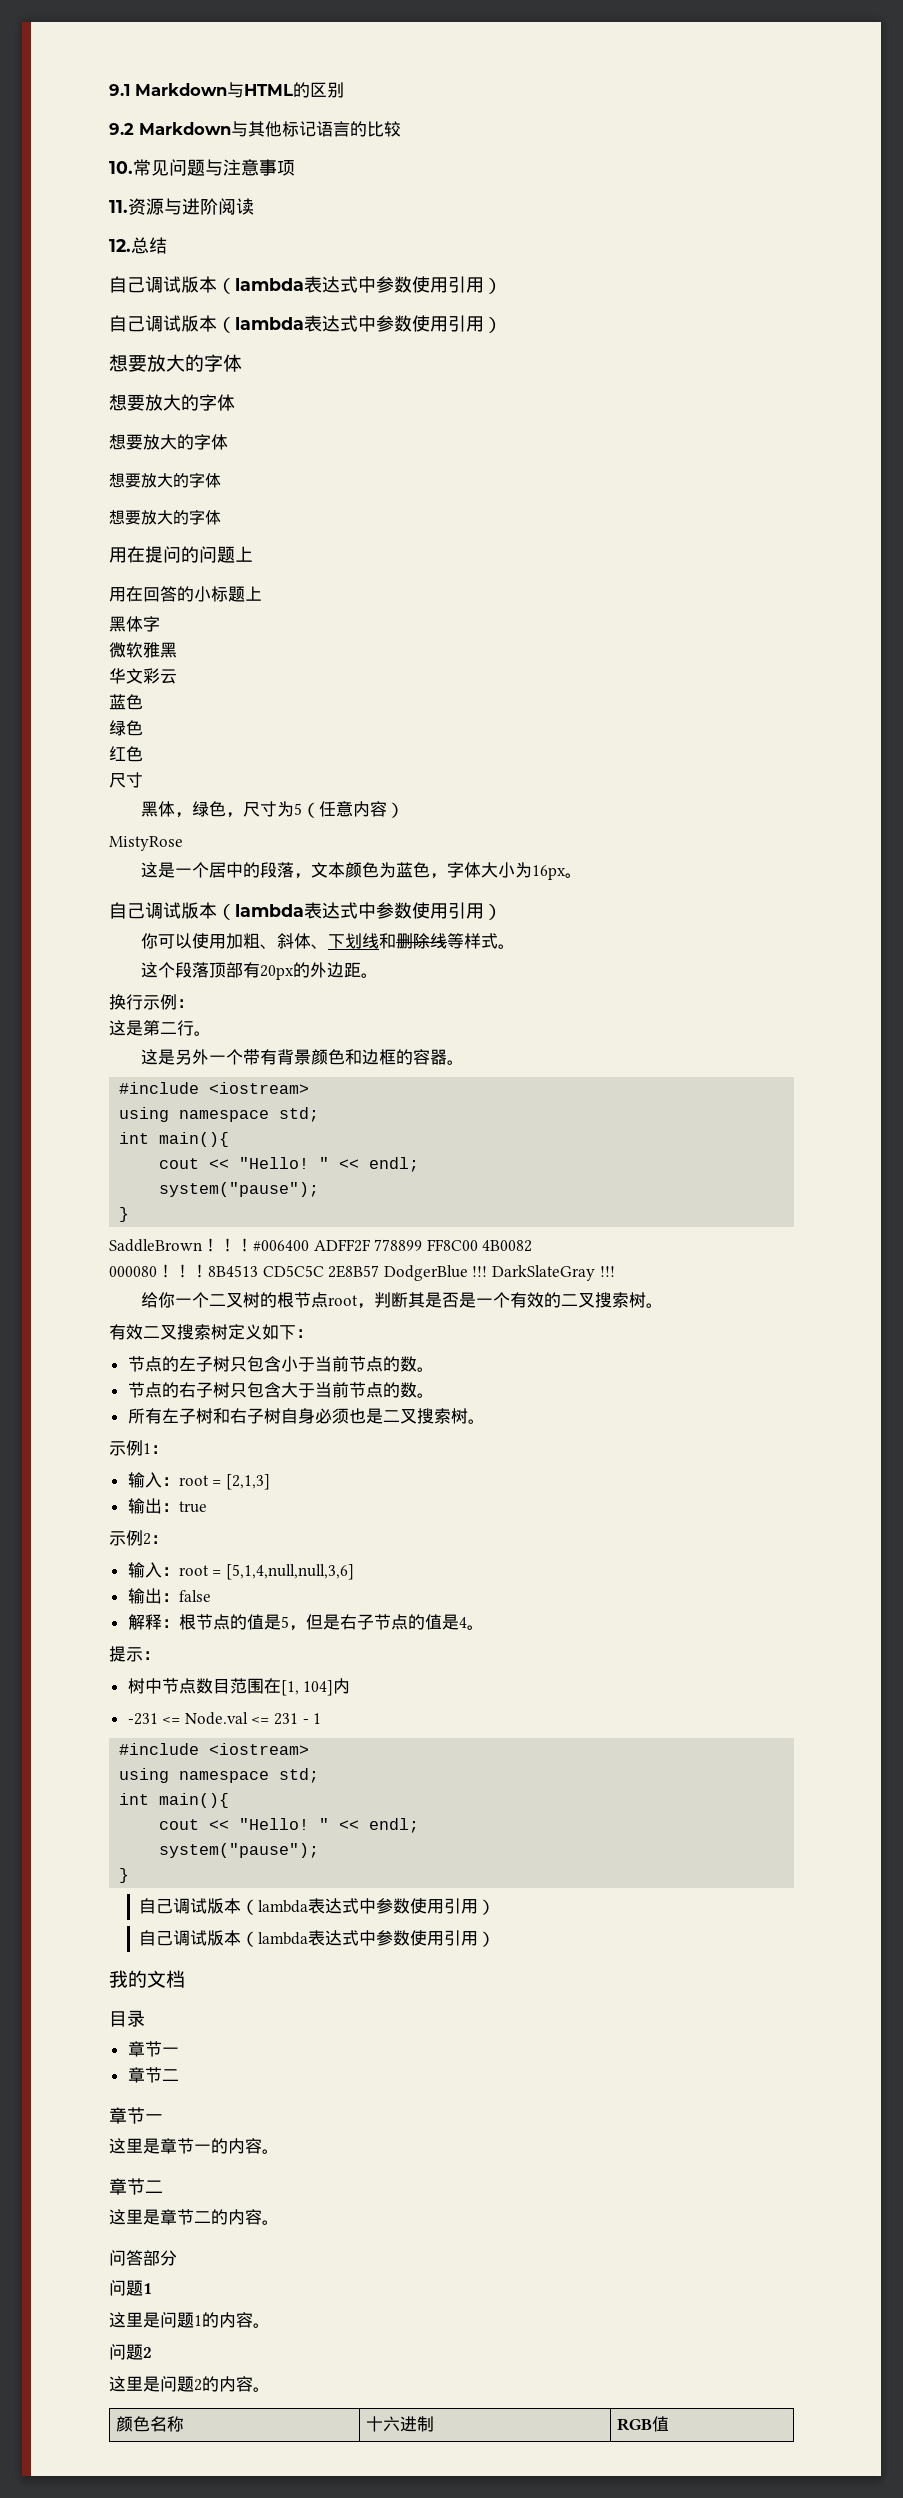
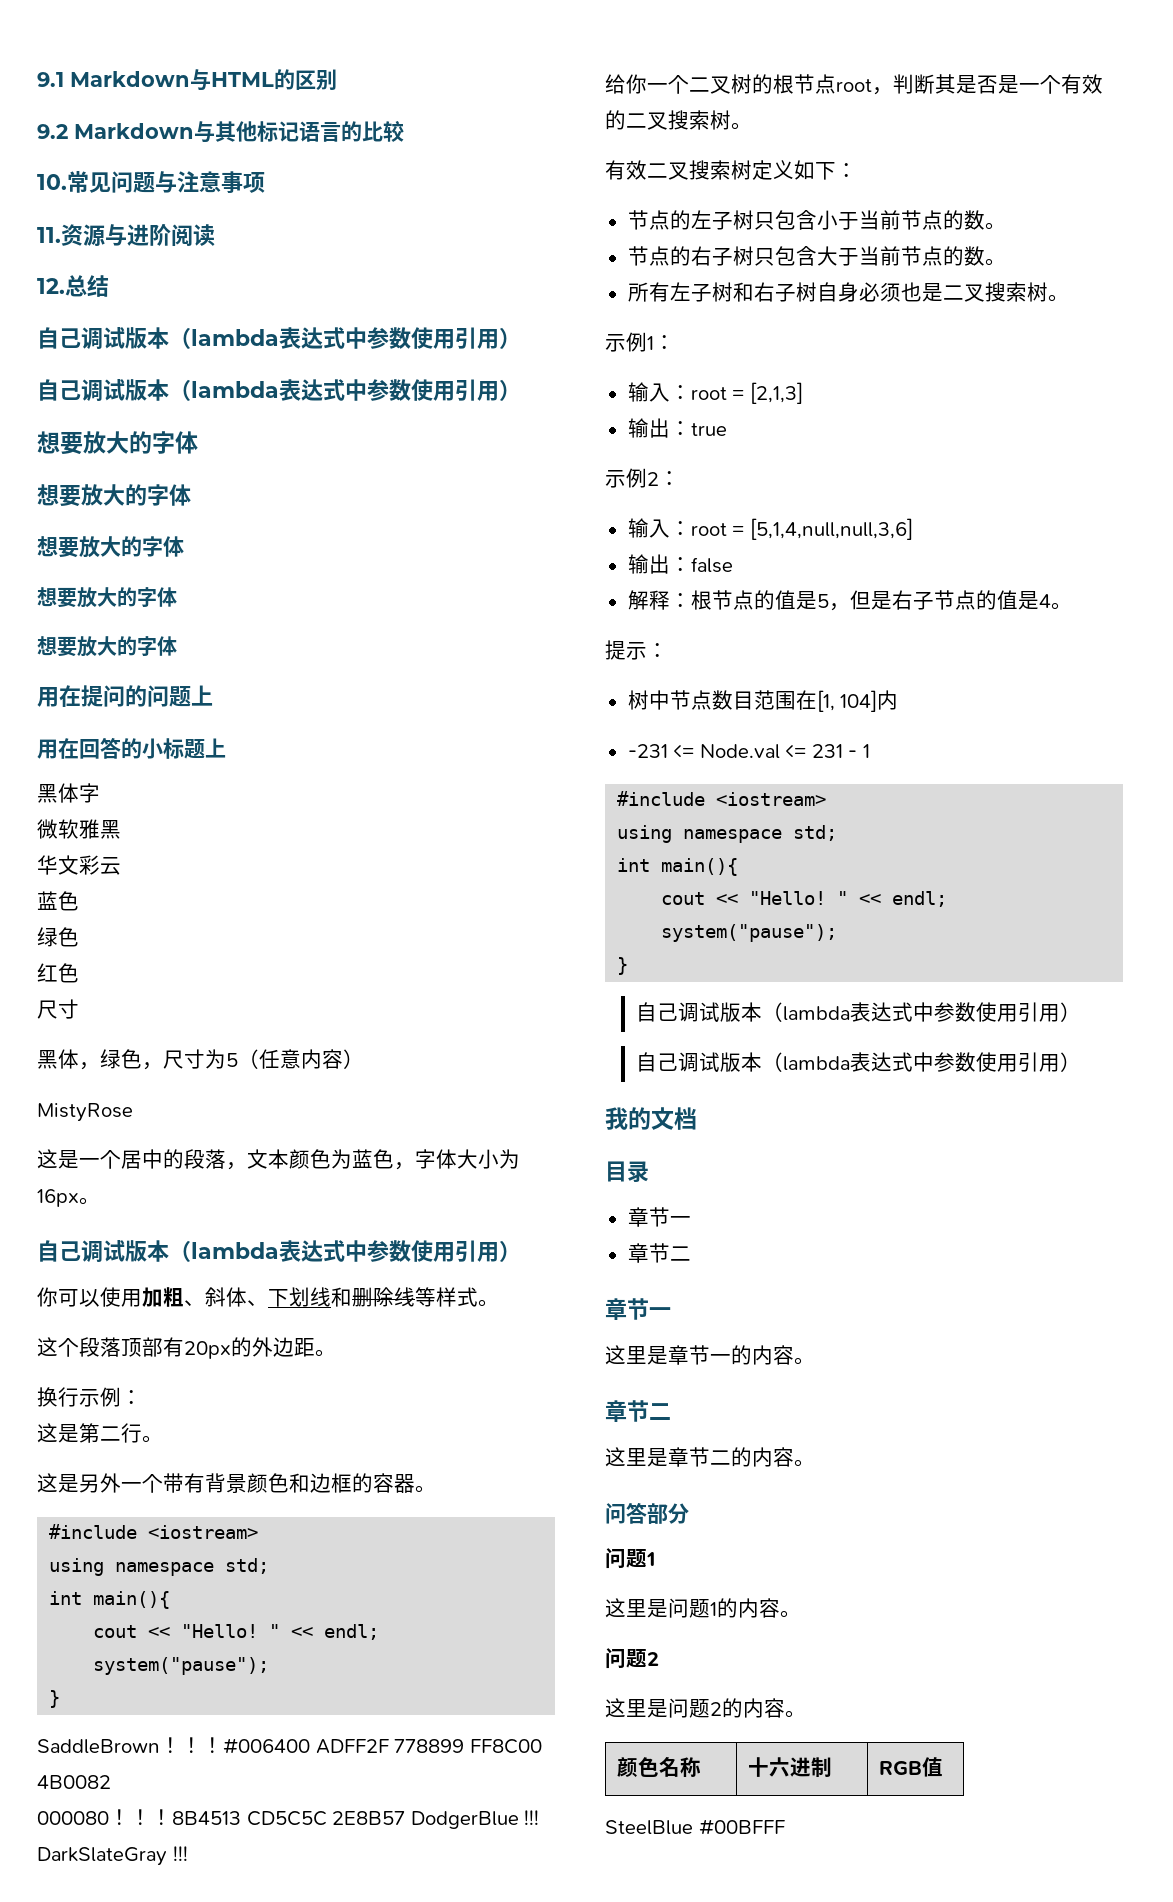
+ SteelBlue #00BFFF

